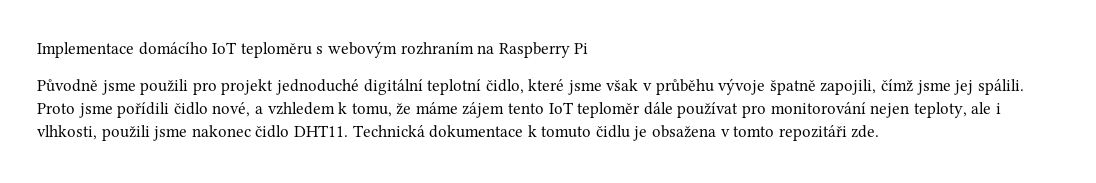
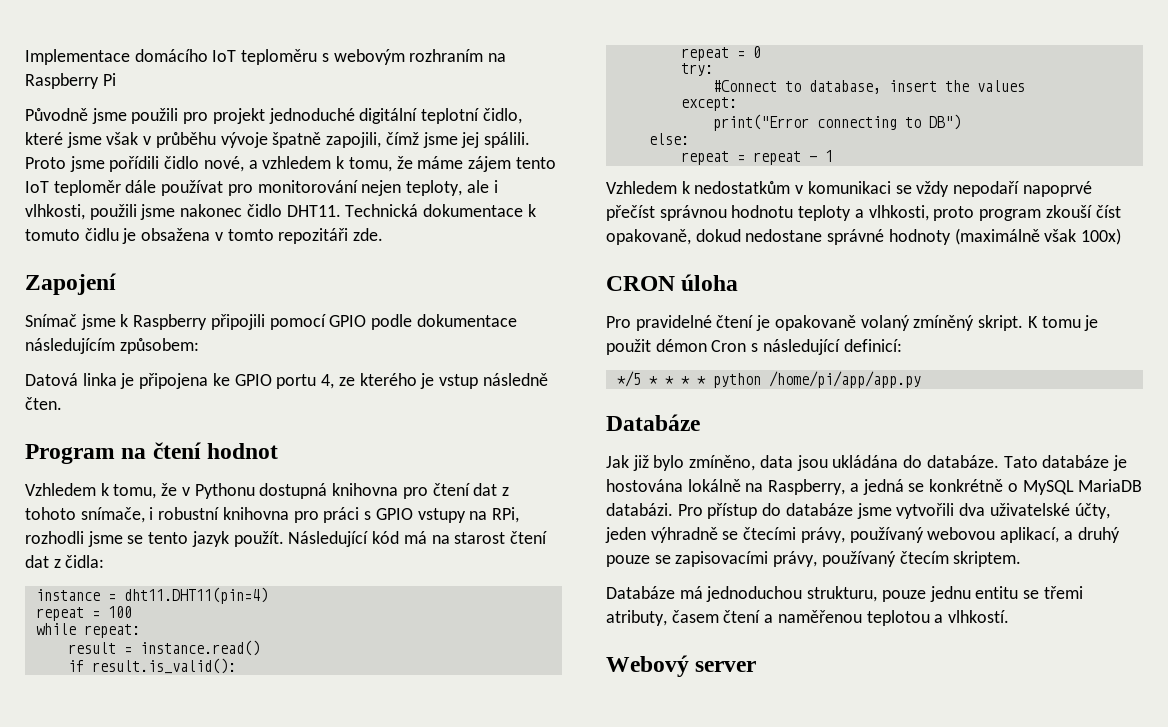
+ Zapojení
+ Snímač jsme k Raspberry připojili pomocí GPIO podle dokumentace následujícím způsobem:
+ Datová linka je připojena ke GPIO portu 4, ze kterého je vstup následně čten.
+ Program na čtení hodnot
+ Vzhledem k tomu, že v Pythonu dostupná knihovna pro čtení dat z tohoto snímače, i robustní knihovna pro práci s GPIO vstupy na RPi, rozhodli jsme se tento jazyk použít. Následující kód má na starost čtení dat z čidla:
+ instance = dht11.DHT11(pin=4)
+ repeat = 100
+ while repeat:
+ result = instance.read()
+ if result.is_valid():
+ repeat = 0
+ try:
+ #Connect to database, insert the values
+ except:
+ print("Error connecting to DB")
+ else:
+ repeat = repeat - 1
+ Vzhledem k nedostatkům v komunikaci se vždy nepodaří napoprvé přečíst správnou hodnotu teploty a vlhkosti, proto program zkouší číst opakovaně, dokud nedostane správné hodnoty (maximálně však 100x)
+ CRON úloha
+ Pro pravidelné čtení je opakovaně volaný zmíněný skript. K tomu je použit démon Cron s následující definicí:
+ */5 * * * * python /home/pi/app/app.py
+ Databáze
+ Jak již bylo zmíněno, data jsou ukládána do databáze. Tato databáze je hostována lokálně na Raspberry, a jedná se konkrétně o MySQL MariaDB databázi. Pro přístup do databáze jsme vytvořili dva uživatelské účty, jeden výhradně se čtecími právy, používaný webovou aplikací, a druhý pouze se zapisovacími právy, používaný čtecím skriptem.
+ Databáze má jednoduchou strukturu, pouze jednu entitu se třemi atributy, časem čtení a naměřenou teplotou a vlhkostí.
+ Webový server

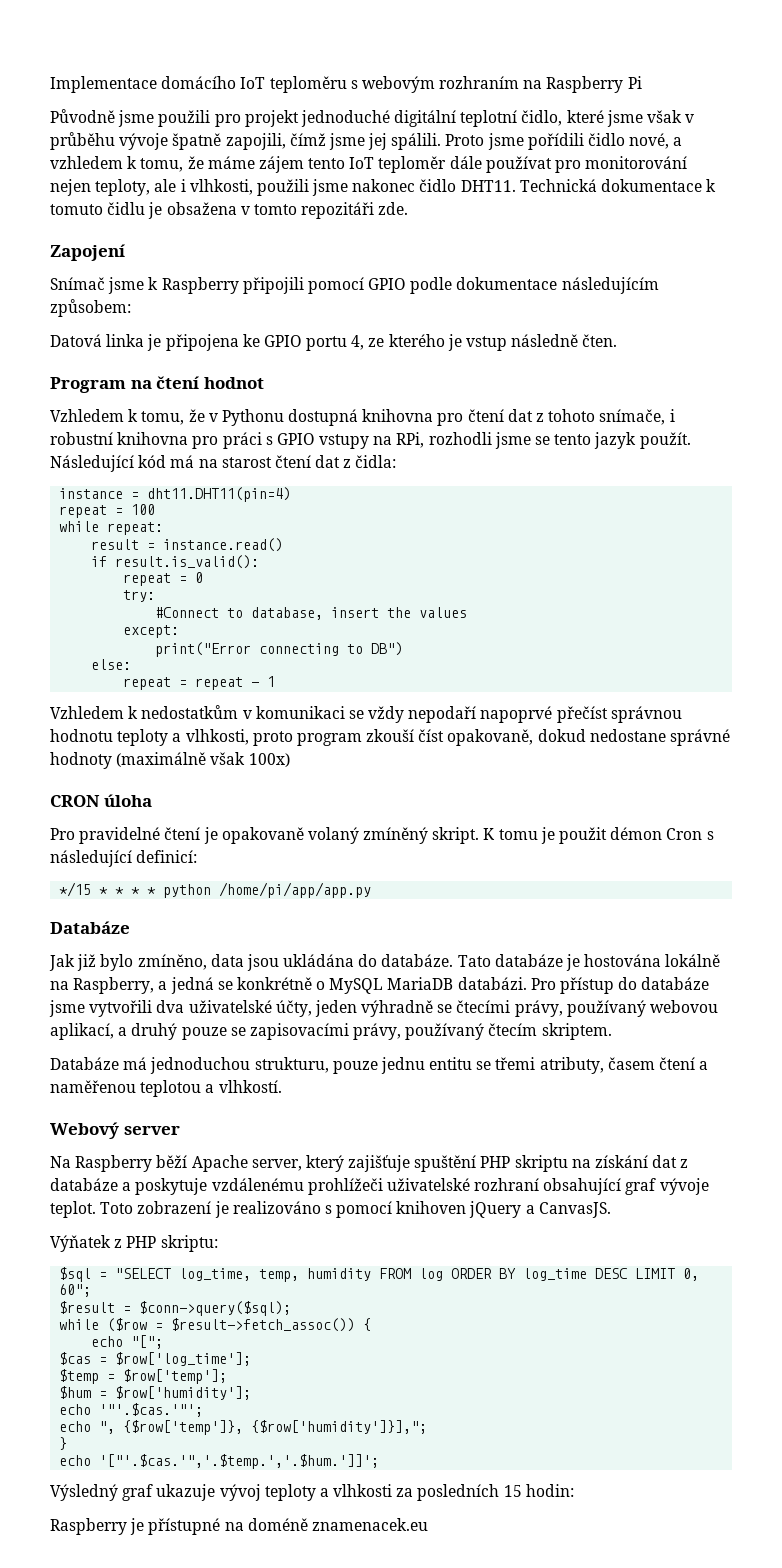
- */5 * * * * python /home/pi/app/app.py
+ */15 * * * * python /home/pi/app/app.py
+ Na Raspberry běží Apache server, který zajišťuje spuštění PHP skriptu na získání dat z databáze a poskytuje vzdálenému prohlížeči uživatelské rozhraní obsahující graf vývoje teplot. Toto zobrazení je realizováno s pomocí knihoven jQuery a CanvasJS.
+ Výňatek z PHP skriptu:
+ $sql = "SELECT log_time, temp, humidity FROM log ORDER BY log_time DESC LIMIT 0, 60";
+ $result = $conn->query($sql);
+ while ($row = $result->fetch_assoc()) {
+ echo "[";
+ $cas = $row['log_time'];
+ $temp = $row['temp'];
+ $hum = $row['humidity'];
+ echo '"'.$cas.'"';
+ echo ", {$row['temp']}, {$row['humidity']}],";
+ }
+ echo '["'.$cas.'",'.$temp.','.$hum.']]';
+ Výsledný graf ukazuje vývoj teploty a vlhkosti za posledních 15 hodin:
+ Raspberry je přístupné na doméně znamenacek.eu

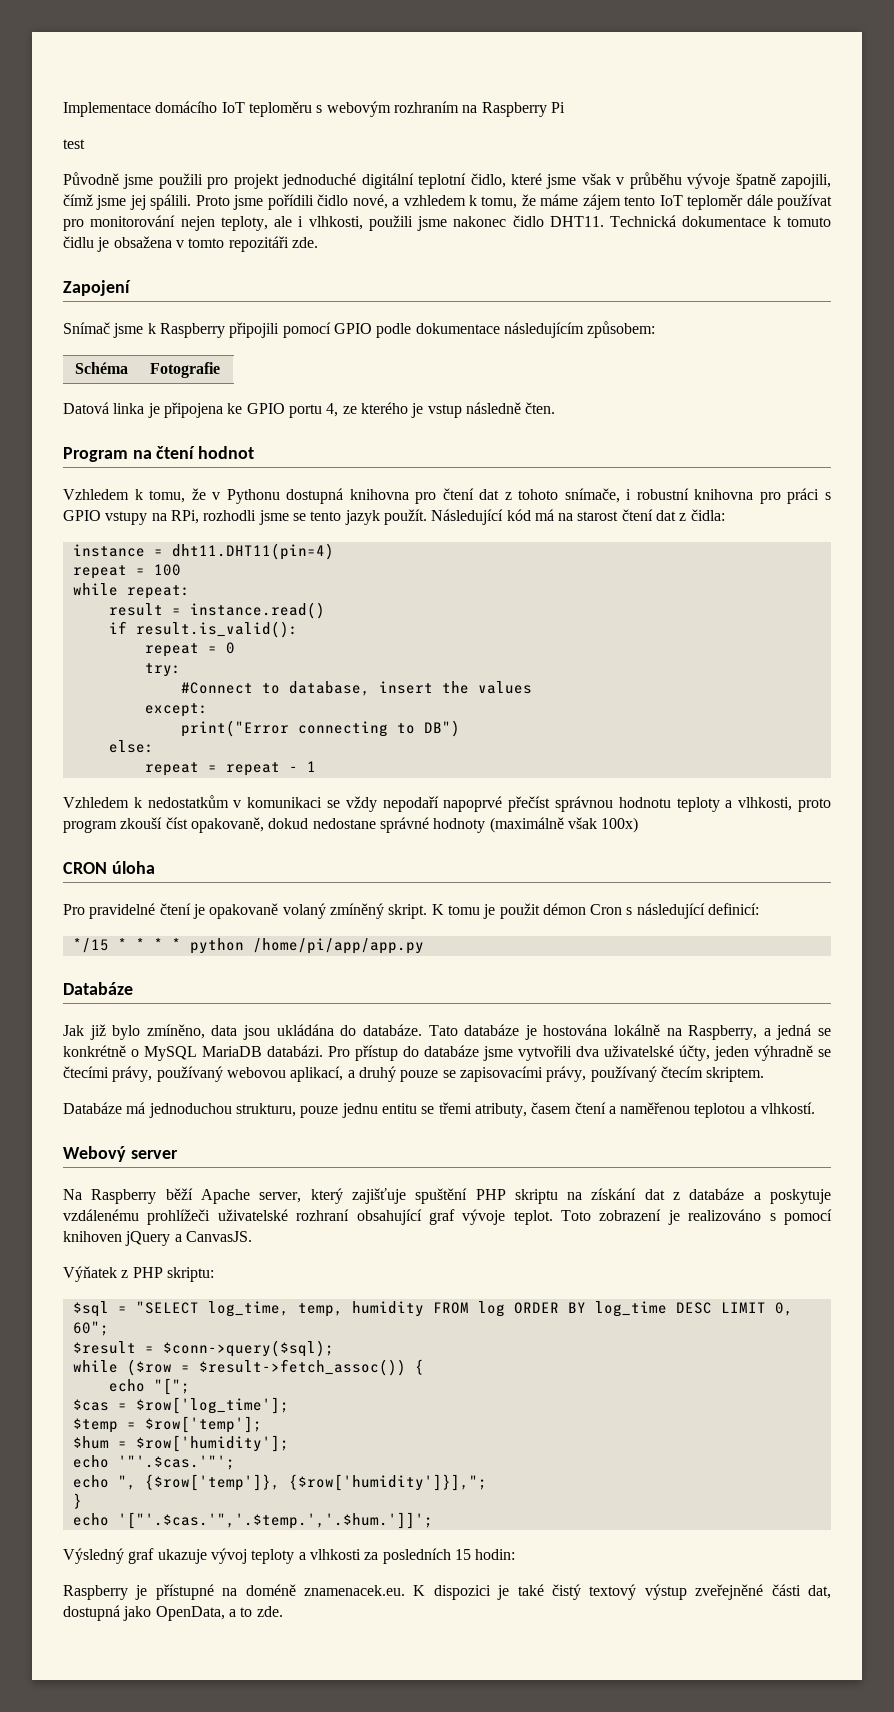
+ test
+ Schéma | Fotografie
- Raspberry je přístupné na doméně znamenacek.eu
+ Raspberry je přístupné na doméně znamenacek.eu. K dispozici je také čistý textový výstup zveřejněné části dat, dostupná jako OpenData, a to zde.

